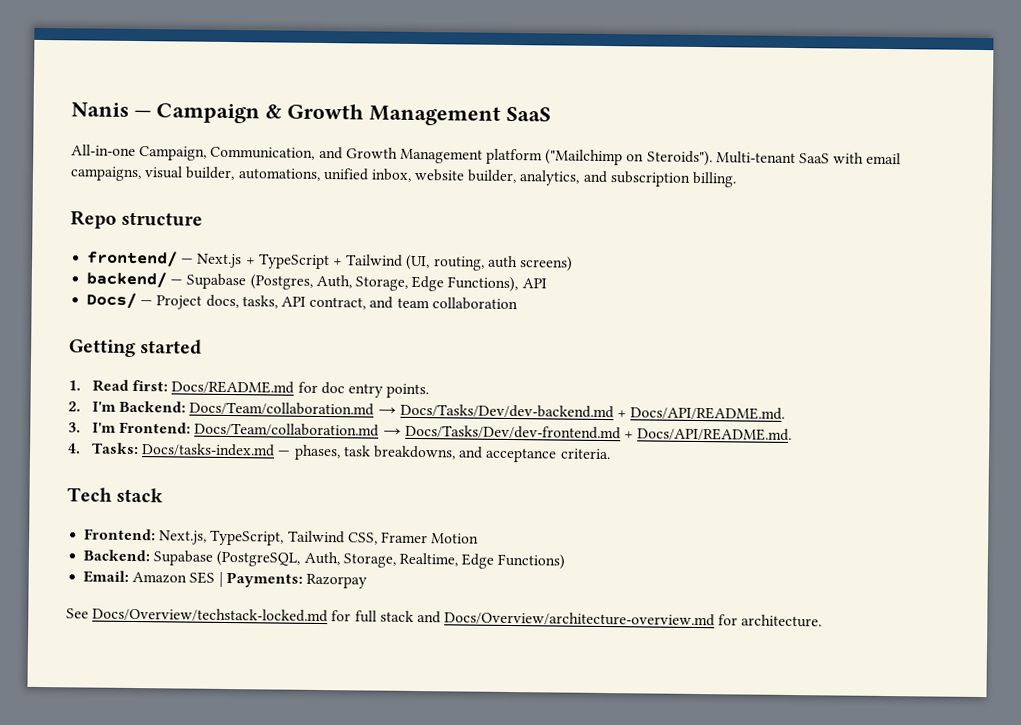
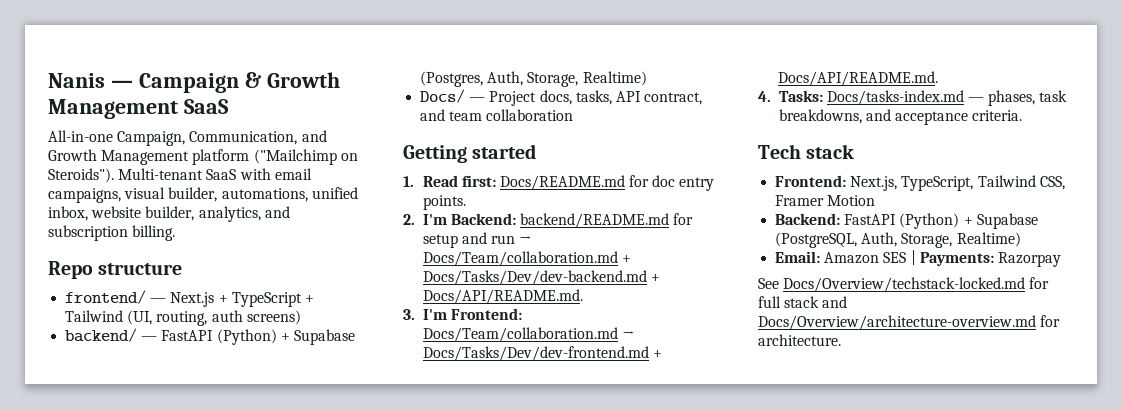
- backend/ — Supabase (Postgres, Auth, Storage, Edge Functions), API
+ backend/ — FastAPI (Python) + Supabase (Postgres, Auth, Storage, Realtime)
- 2. I'm Backend: Docs/Team/collaboration.md → Docs/Tasks/Dev/dev-backend.md + Docs/API/README.md.
+ 2. I'm Backend: backend/README.md for setup and run → Docs/Team/collaboration.md + Docs/Tasks/Dev/dev-backend.md + Docs/API/README.md.
- Backend: Supabase (PostgreSQL, Auth, Storage, Realtime, Edge Functions)
+ Backend: FastAPI (Python) + Supabase (PostgreSQL, Auth, Storage, Realtime)

